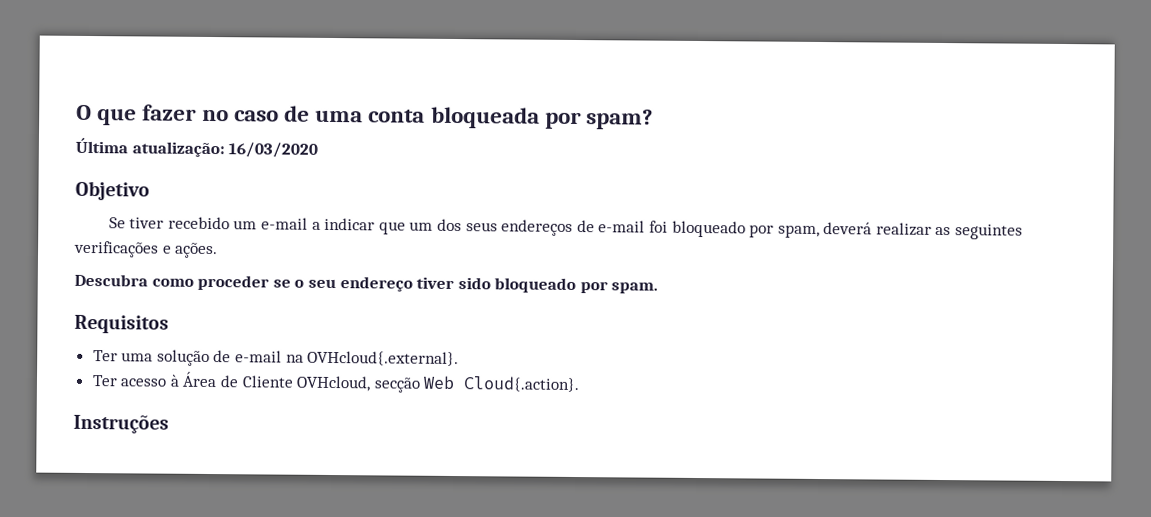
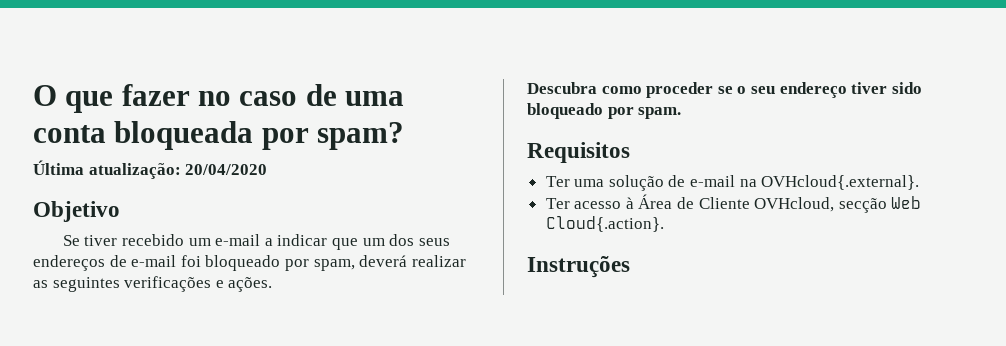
- Última atualização: 16/03/2020
+ Última atualização: 20/04/2020

